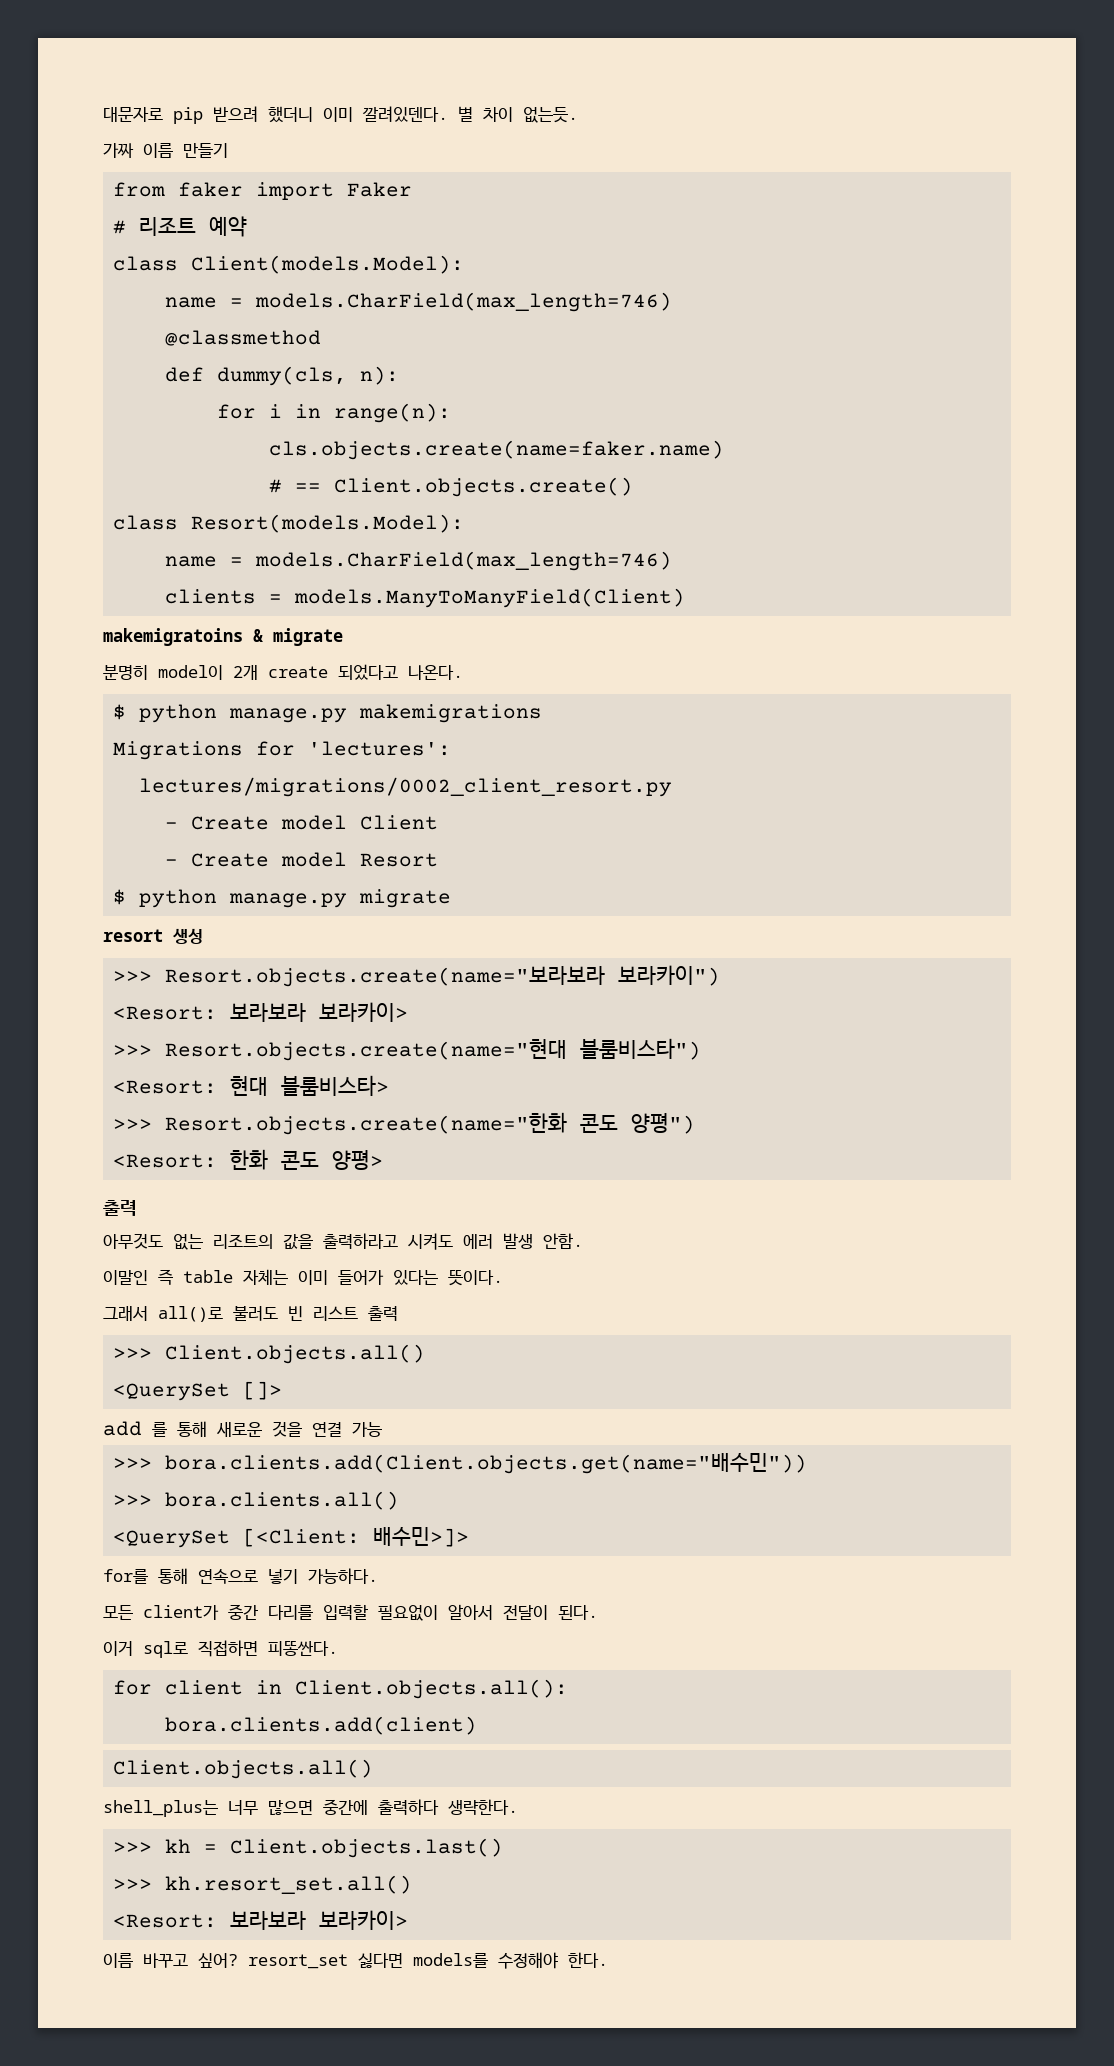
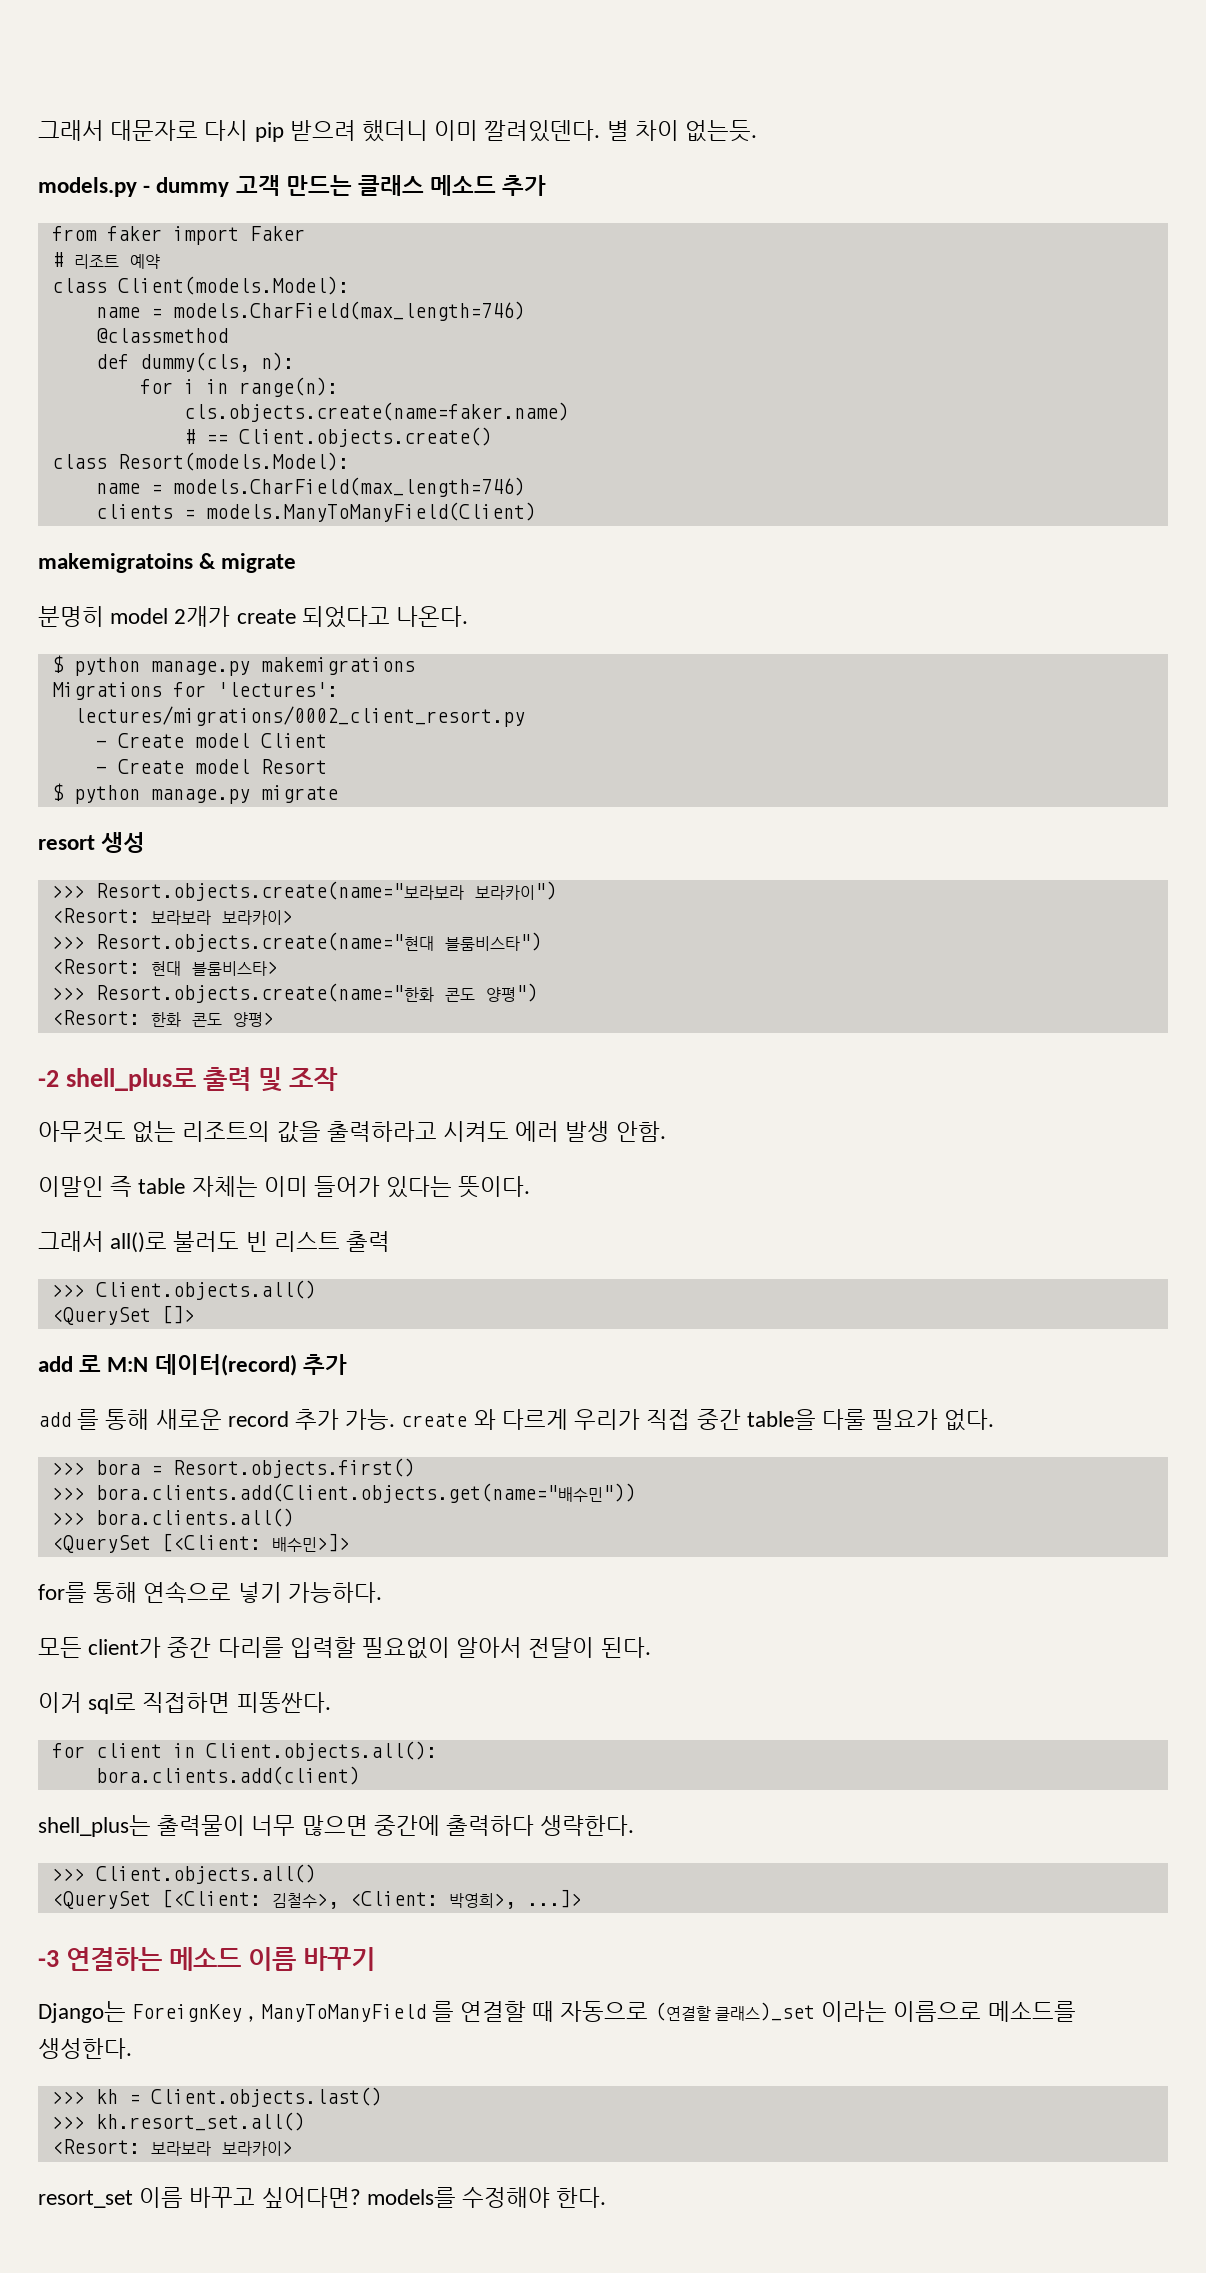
- 대문자로 pip 받으려 했더니 이미 깔려있덴다.
+ 그래서 대문자로 다시 pip 받으려 했더니 이미 깔려있덴다.
- 가짜 이름 만들기
+ models.py - dummy 고객 만드는 클래스 메소드 추가
- 분명히 model이 2개 create 되었다고 나온다.
+ 분명히 model 2개가 create 되었다고 나온다.
  <Resort: 한화 콘도 양평>
- 출력
+ -2 shell_plus로 출력 및 조작
+ add 로 M:N 데이터(record) 추가
- add 를 통해 새로운 것을 연결 가능
+ add 를 통해 새로운 record 추가 가능. create 와 다르게 우리가 직접 중간 table을 다룰 필요가 없다.
+ >>> bora = Resort.objects.first()
  bora.clients.add(client)
- Client.objects.all()
- shell_plus는 너무 많으면 중간에 출력하다 생략한다.
+ shell_plus는 출력물이 너무 많으면 중간에 출력하다 생략한다.
+ >>> Client.objects.all()
+ <QuerySet [<Client: 김철수>, <Client: 박영희>, ...]>
+ -3 연결하는 메소드 이름 바꾸기
+ Django는 ForeignKey , ManyToManyField 를 연결할 때 자동으로 (연결할 클래스)_set 이라는 이름으로 메소드를 생성한다.
- 이름 바꾸고 싶어? resort_set 싫다면 models를 수정해야 한다.
+ resort_set 이름 바꾸고 싶어다면? models를 수정해야 한다.

